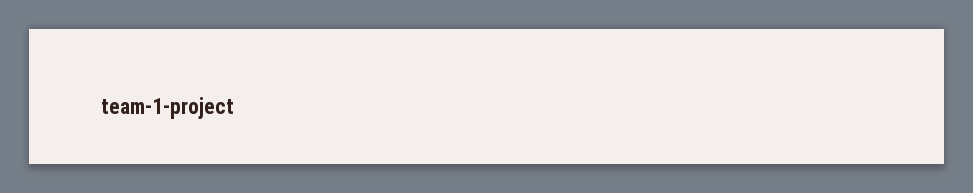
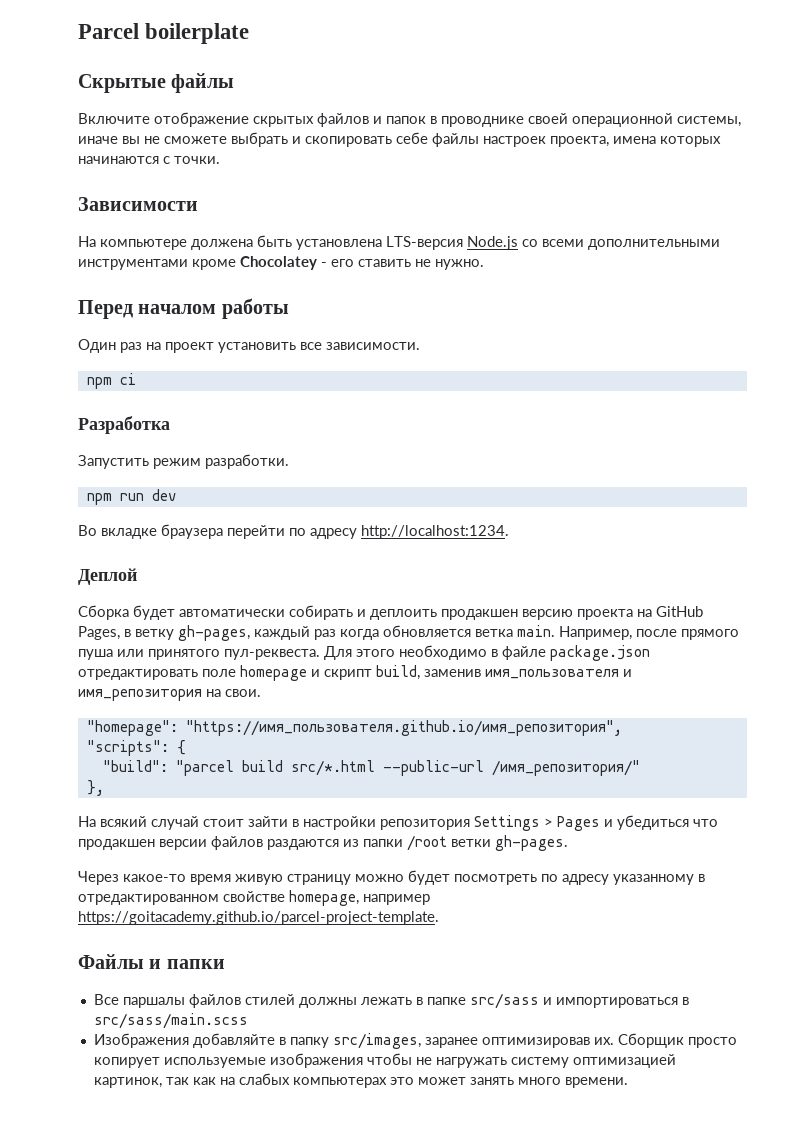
- team-1-project
+ Parcel boilerplate
+ Скрытые файлы
+ Включите отображение скрытых файлов и папок в проводнике своей операционной системы, иначе вы не сможете выбрать и скопировать себе файлы настроек проекта, имена которых начинаются с точки.
+ Зависимости
+ На компьютере должена быть установлена LTS-версия Node.js со всеми дополнительными инструментами кроме Chocolatey - его ставить не нужно.
+ Перед началом работы
+ Один раз на проект установить все зависимости.
+ npm ci
+ Разработка
+ Запустить режим разработки.
+ npm run dev
+ Во вкладке браузера перейти по адресу http://localhost:1234.
+ Деплой
+ Сборка будет автоматически собирать и деплоить продакшен версию проекта на GitHub Pages, в ветку gh-pages, каждый раз когда обновляется ветка main. Например, после прямого пуша или принятого пул-реквеста. Для этого необходимо в файле package.json отредактировать поле homepage и скрипт build, заменив имя_пользователя и имя_репозитория на свои.
+ "homepage": "https://имя_пользователя.github.io/имя_репозитория",
+ "scripts": {
+ "build": "parcel build src/*.html --public-url /имя_репозитория/"
+ },
+ На всякий случай стоит зайти в настройки репозитория Settings > Pages и убедиться что продакшен версии файлов раздаются из папки /root ветки gh-pages.
+ Через какое-то время живую страницу можно будет посмотреть по адресу указанному в отредактированном свойстве homepage, например https://goitacademy.github.io/parcel-project-template.
+ Файлы и папки
+ Все паршалы файлов стилей должны лежать в папке src/sass и импортироваться в src/sass/main.scss
+ Изображения добавляйте в папку src/images, заранее оптимизировав их. Сборщик просто копирует используемые изображения чтобы не нагружать систему оптимизацией картинок, так как на слабых компьютерах это может занять много времени.

